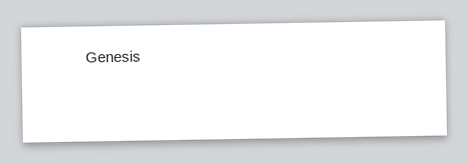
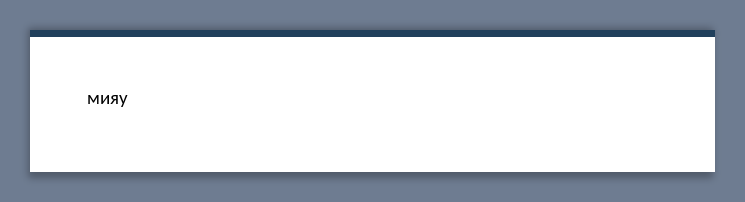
- Genesis
+ мияу

